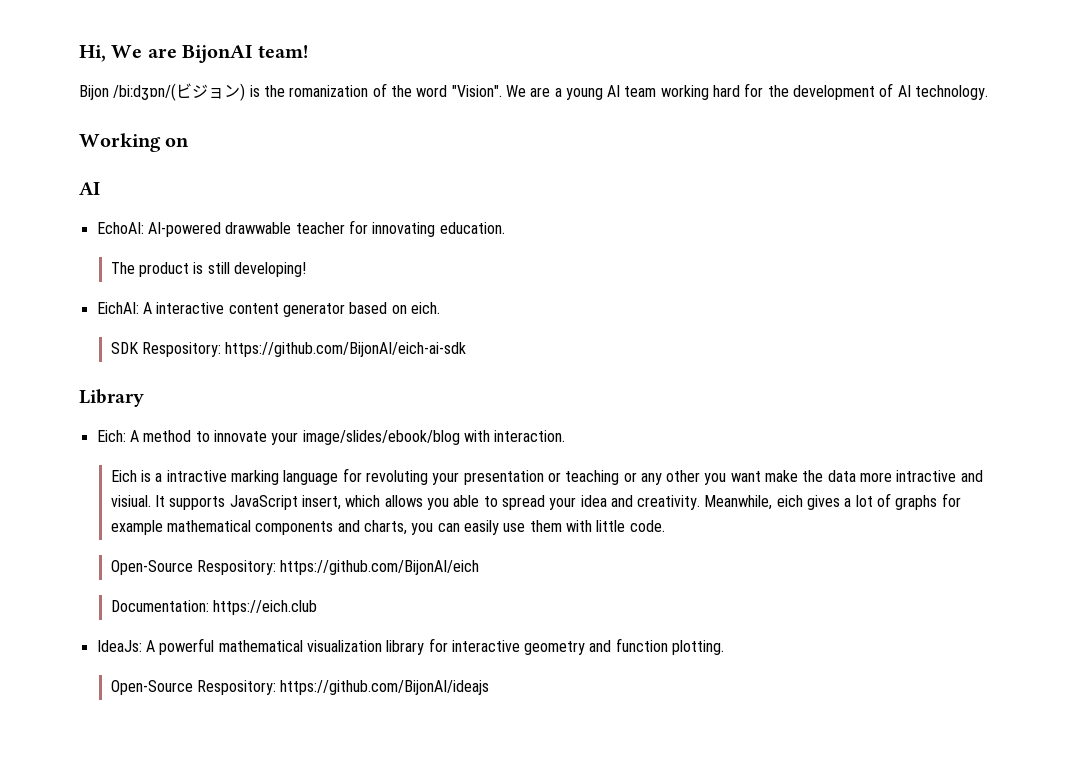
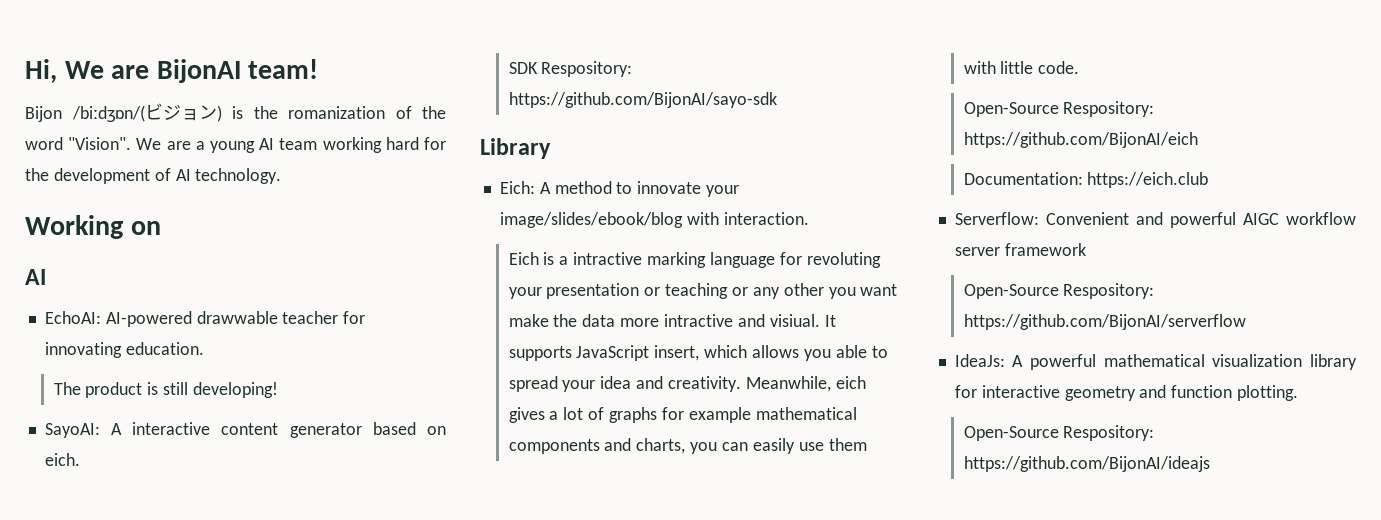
- EichAI: A interactive content generator based on eich.
+ SayoAI: A interactive content generator based on eich.
- SDK Respository: https://github.com/BijonAI/eich-ai-sdk
+ SDK Respository: https://github.com/BijonAI/sayo-sdk
+ Serverflow: Convenient and powerful AIGC workflow server framework
+ Open-Source Respository: https://github.com/BijonAI/serverflow

